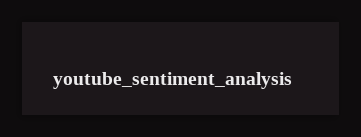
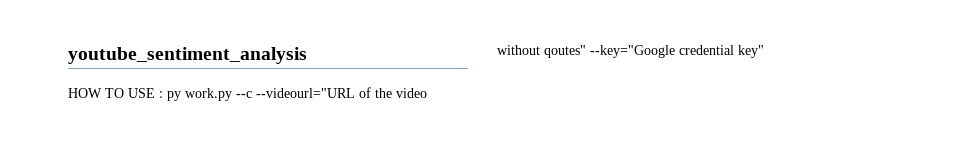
+ HOW TO USE : py work.py --c --videourl="URL of the video without qoutes" --key="Google credential key"

